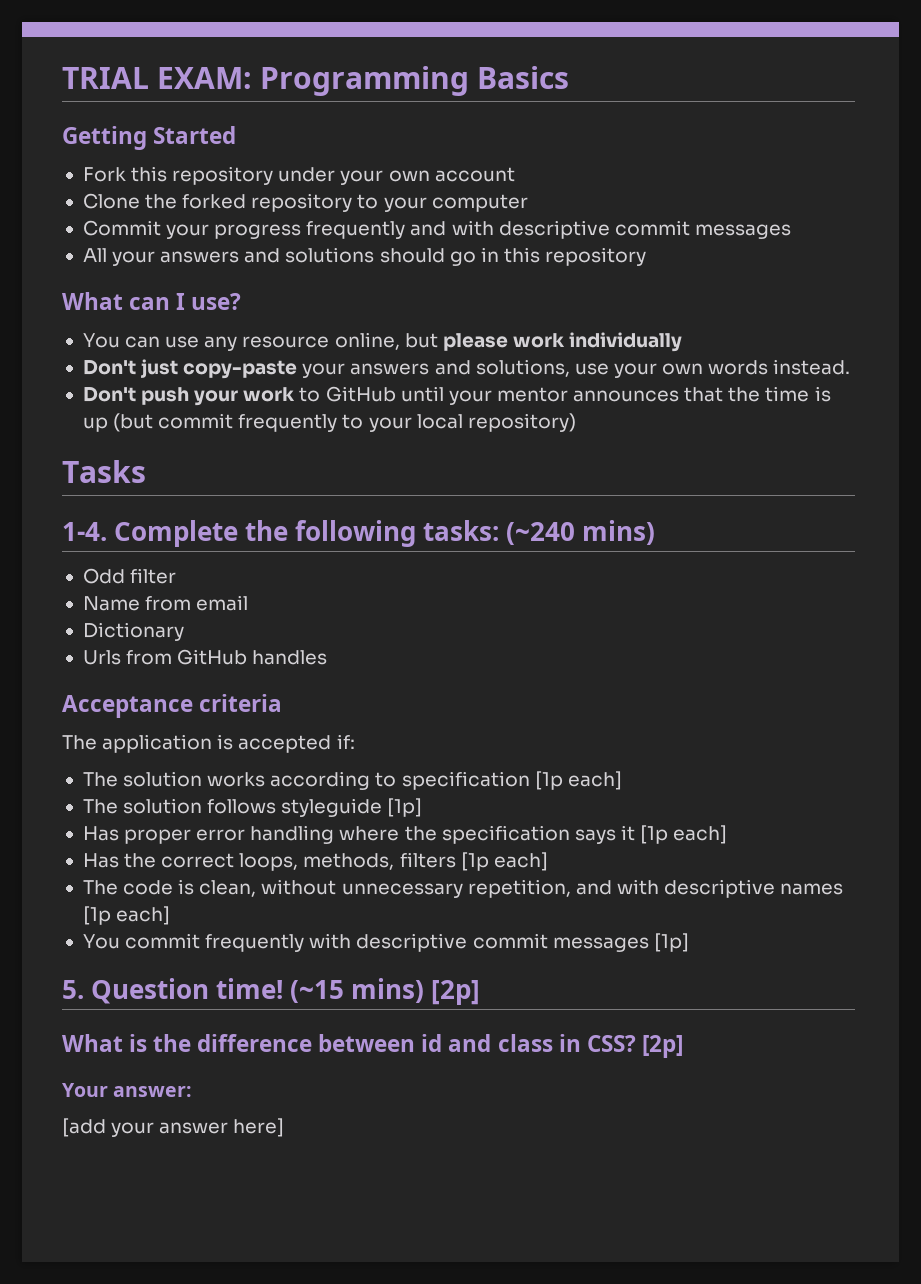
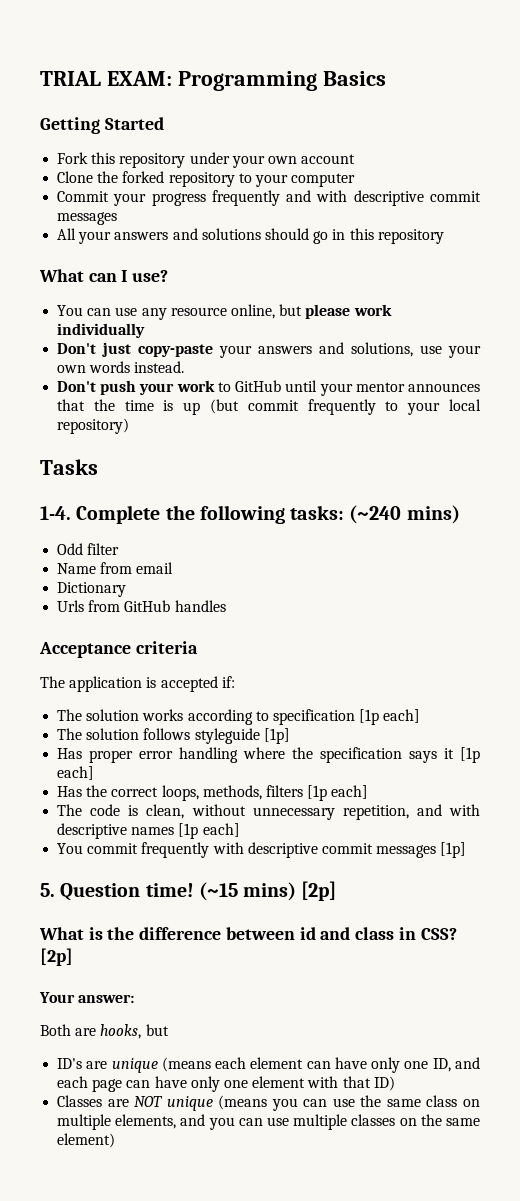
- [add your answer here]
+ Both are hooks, but
+ ID's are unique (means each element can have only one ID, and each page can have only one element with that ID)
+ Classes are NOT unique (means you can use the same class on multiple elements, and you can use multiple classes on the same element)

